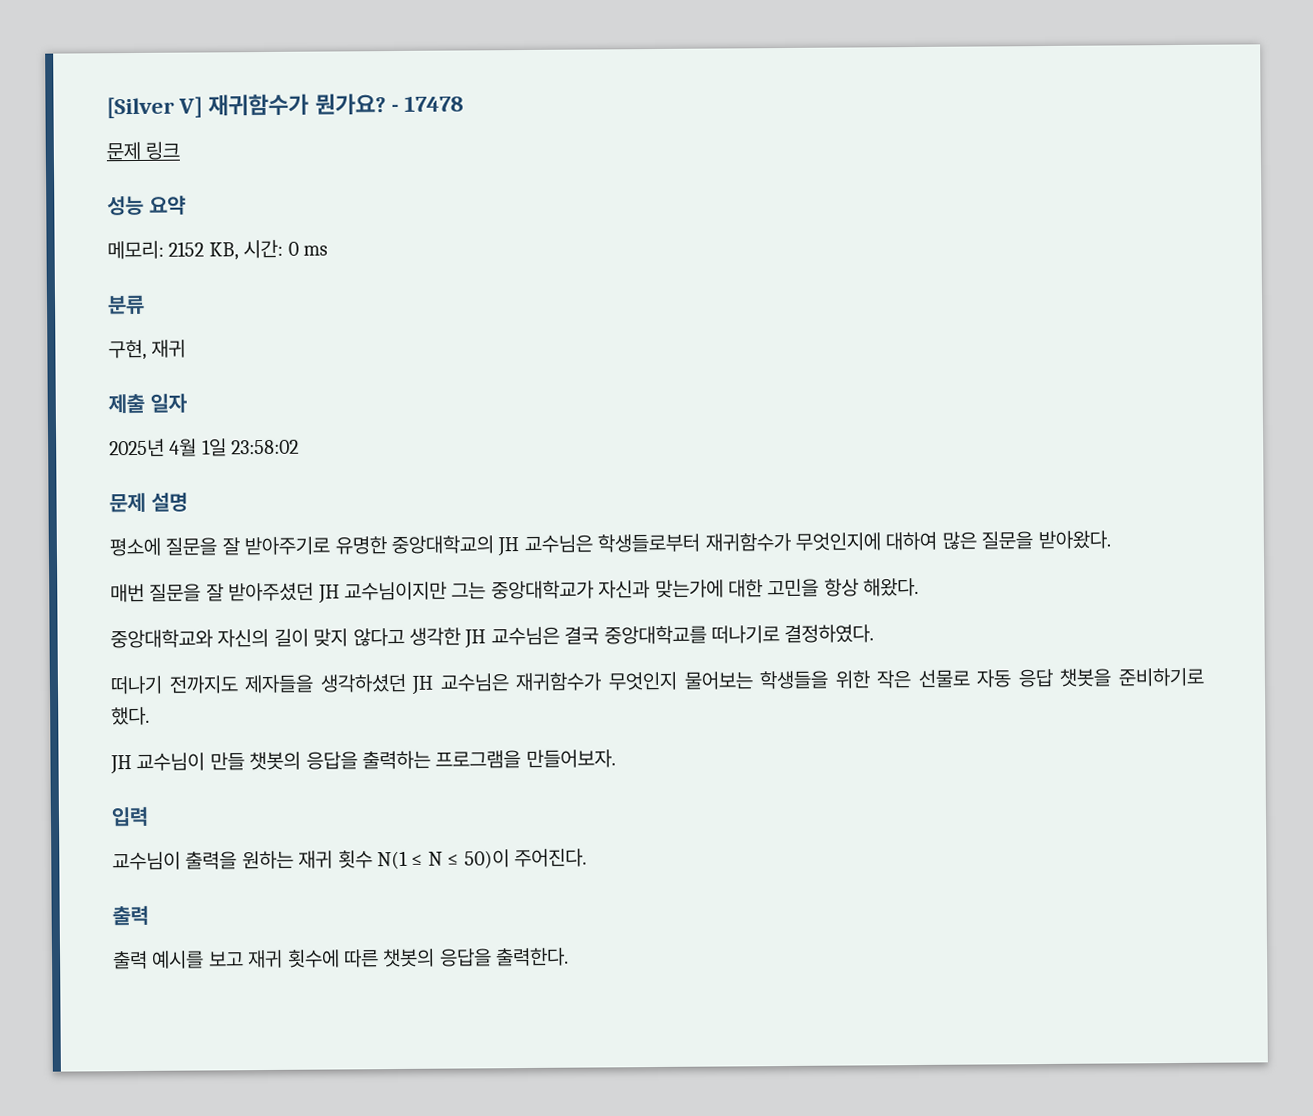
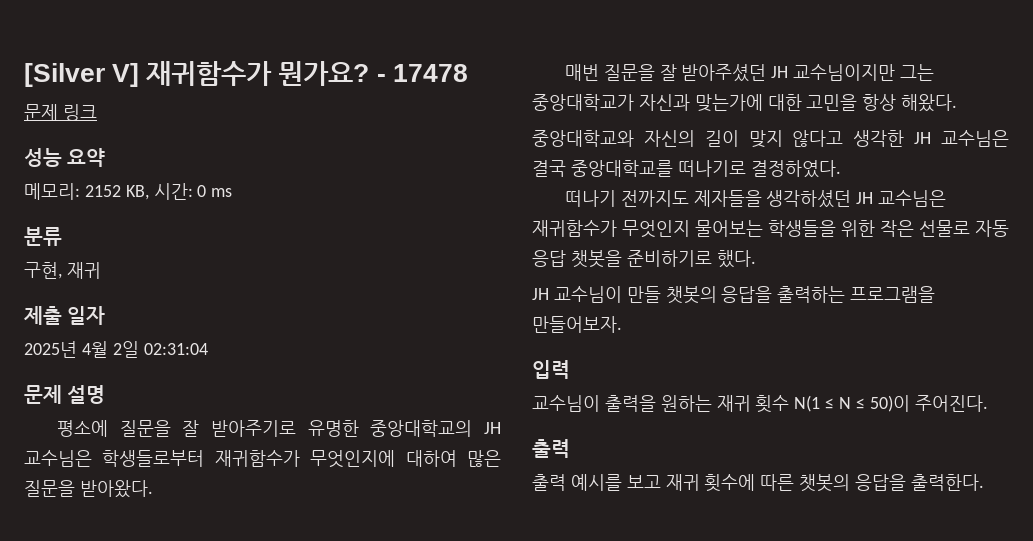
- 2025년 4월 1일 23:58:02
+ 2025년 4월 2일 02:31:04

